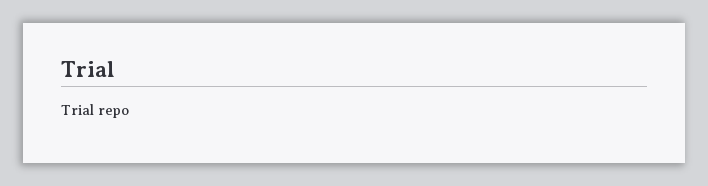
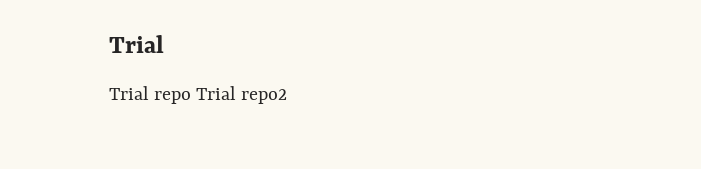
- Trial repo
+ Trial repo Trial repo2

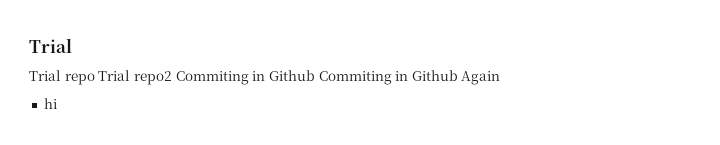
- Trial repo Trial repo2
+ Trial repo Trial repo2 Commiting in Github Commiting in Github Again
+ hi

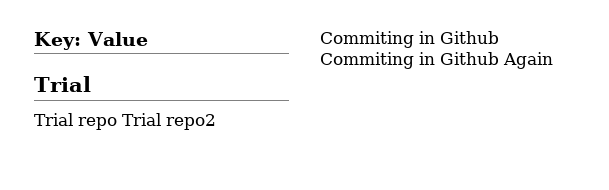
+ Key: Value
- hi

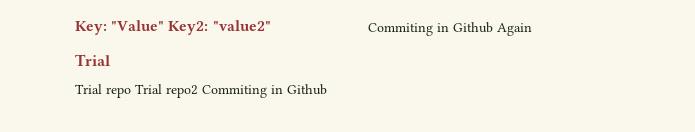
- Key: Value
+ Key: "Value" Key2: "value2"

